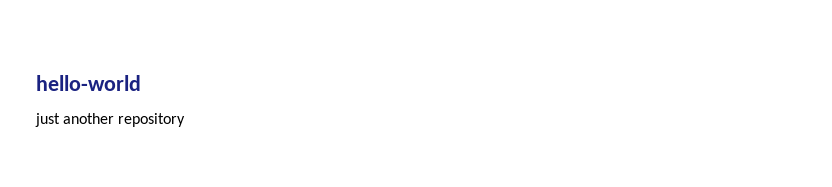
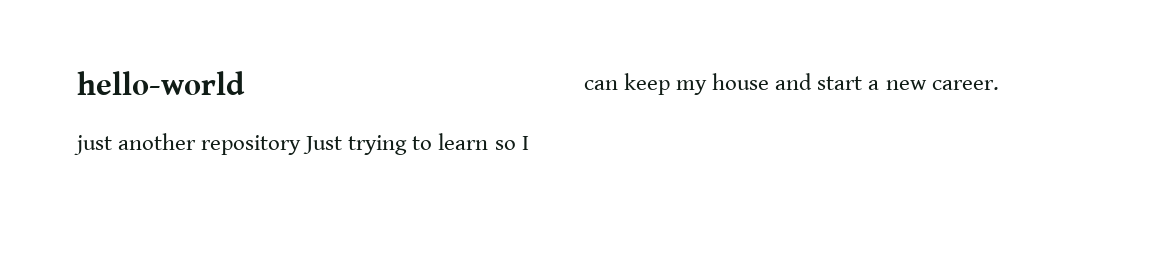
- just another repository
+ just another repository Just trying to learn so I can keep my house and start a new career.

